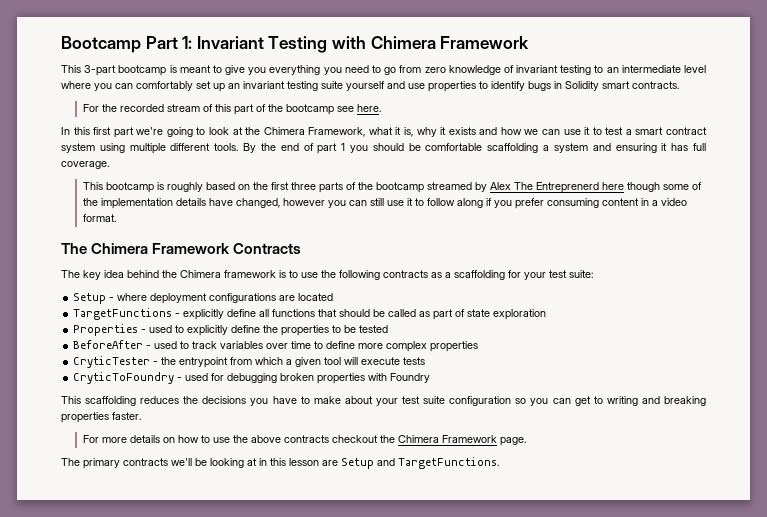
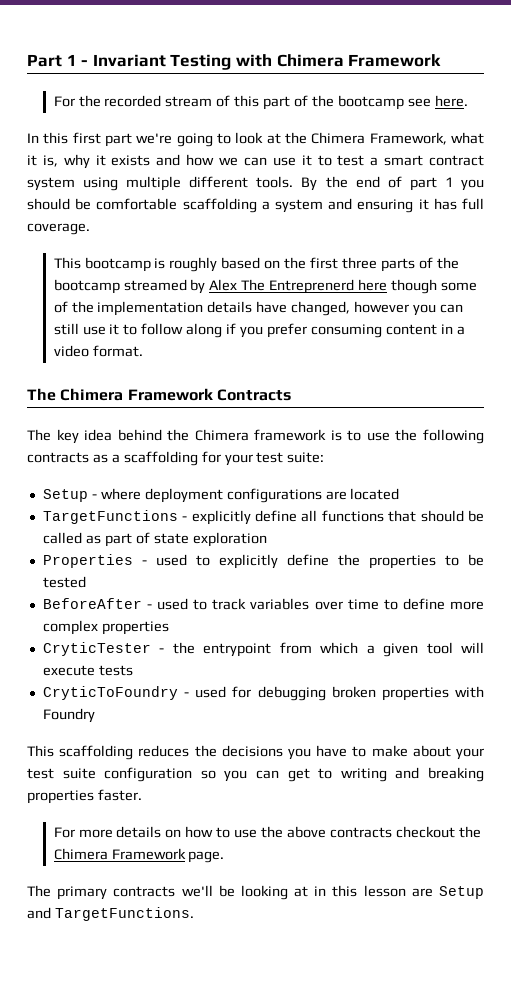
- Bootcamp Part 1: Invariant Testing with Chimera Framework
+ Part 1 - Invariant Testing with Chimera Framework
- This 3-part bootcamp is meant to give you everything you need to go from zero knowledge of invariant testing to an intermediate level where you can comfortably set up an invariant testing suite yourself and use properties to identify bugs in Solidity smart contracts.

